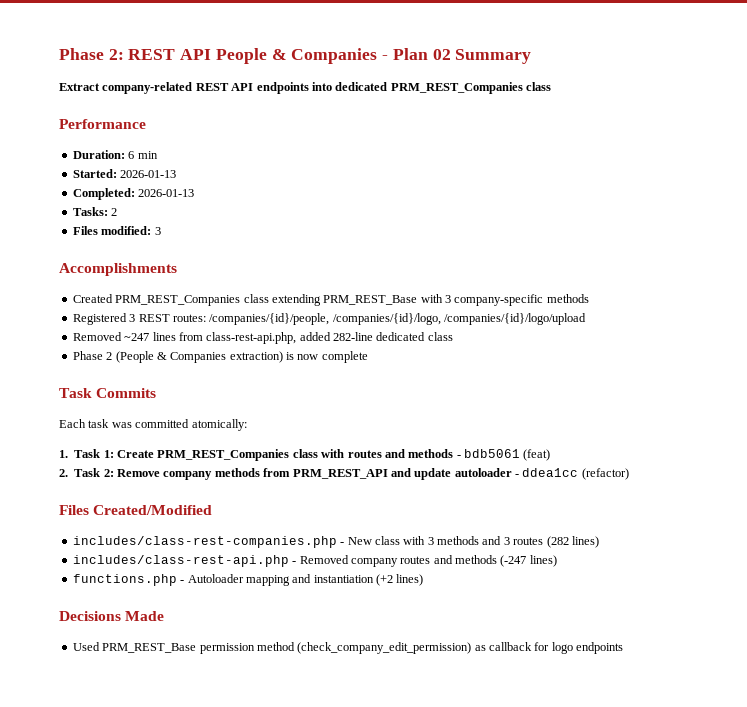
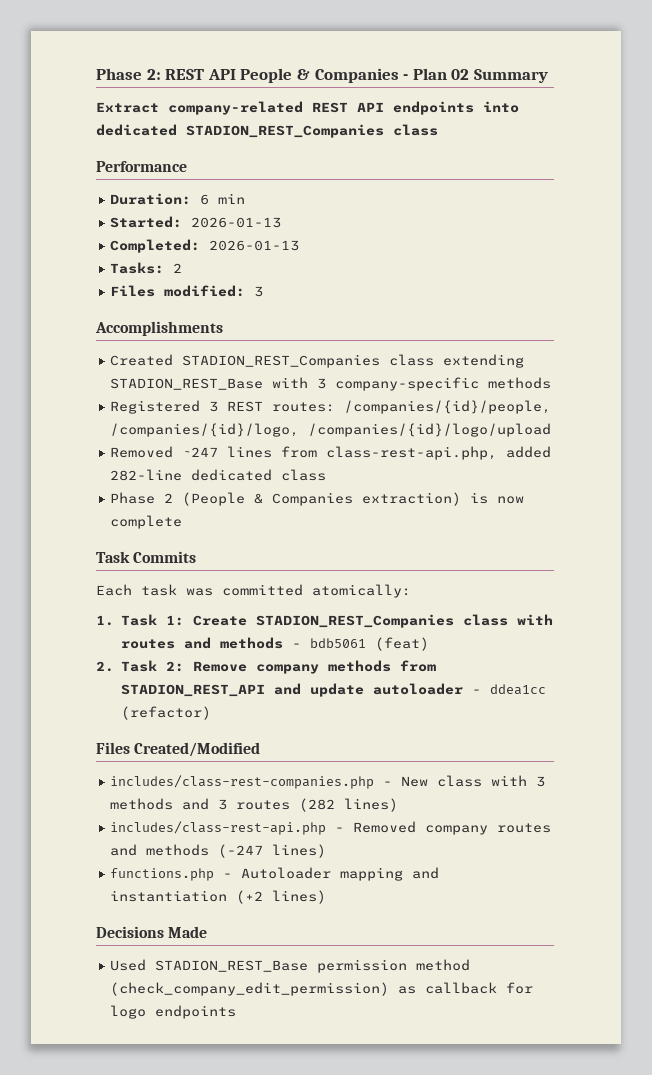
- Extract company-related REST API endpoints into dedicated PRM_REST_Companies class
+ Extract company-related REST API endpoints into dedicated STADION_REST_Companies class
- Created PRM_REST_Companies class extending PRM_REST_Base with 3 company-specific methods
+ Created STADION_REST_Companies class extending STADION_REST_Base with 3 company-specific methods
- 1. Task 1: Create PRM_REST_Companies class with routes and methods - bdb5061 (feat)
+ 1. Task 1: Create STADION_REST_Companies class with routes and methods - bdb5061 (feat)
- 2. Task 2: Remove company methods from PRM_REST_API and update autoloader - ddea1cc (refactor)
+ 2. Task 2: Remove company methods from STADION_REST_API and update autoloader - ddea1cc (refactor)
- Used PRM_REST_Base permission method (check_company_edit_permission) as callback for logo endpoints
+ Used STADION_REST_Base permission method (check_company_edit_permission) as callback for logo endpoints

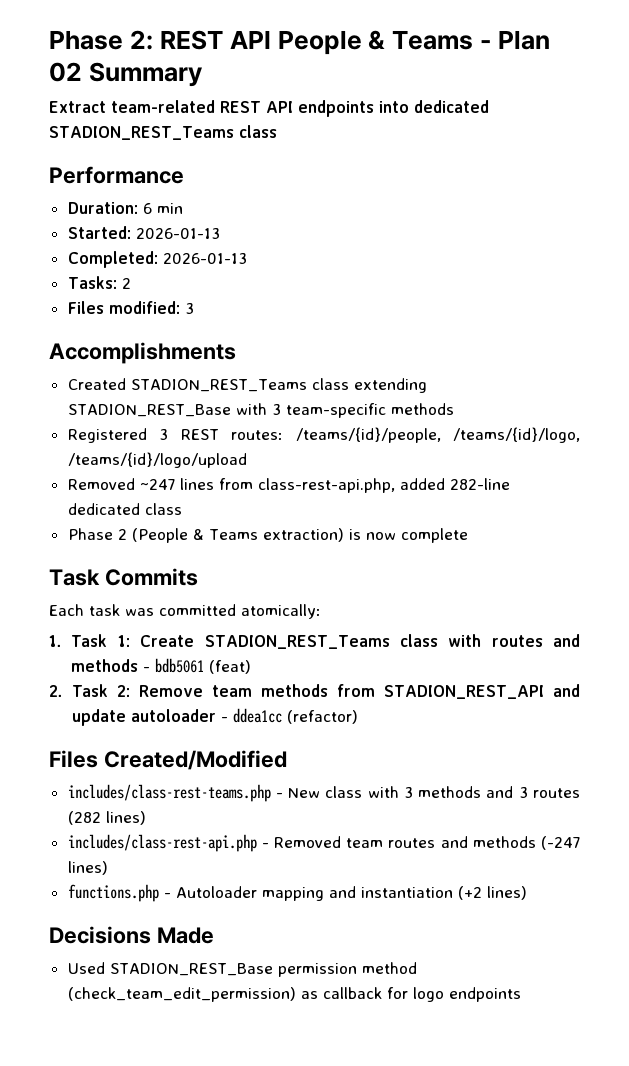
- Phase 2: REST API People & Companies - Plan 02 Summary
+ Phase 2: REST API People & Teams - Plan 02 Summary
- Extract company-related REST API endpoints into dedicated STADION_REST_Companies class
+ Extract team-related REST API endpoints into dedicated STADION_REST_Teams class
- Created STADION_REST_Companies class extending STADION_REST_Base with 3 company-specific methods
+ Created STADION_REST_Teams class extending STADION_REST_Base with 3 team-specific methods
- Registered 3 REST routes: /companies/{id}/people, /companies/{id}/logo, /companies/{id}/logo/upload
+ Registered 3 REST routes: /teams/{id}/people, /teams/{id}/logo, /teams/{id}/logo/upload
- Phase 2 (People & Companies extraction) is now complete
+ Phase 2 (People & Teams extraction) is now complete
- 1. Task 1: Create STADION_REST_Companies class with routes and methods - bdb5061 (feat)
+ 1. Task 1: Create STADION_REST_Teams class with routes and methods - bdb5061 (feat)
- 2. Task 2: Remove company methods from STADION_REST_API and update autoloader - ddea1cc (refactor)
+ 2. Task 2: Remove team methods from STADION_REST_API and update autoloader - ddea1cc (refactor)
- includes/class-rest-companies.php - New class with 3 methods and 3 routes (282 lines)
+ includes/class-rest-teams.php - New class with 3 methods and 3 routes (282 lines)
- includes/class-rest-api.php - Removed company routes and methods (-247 lines)
+ includes/class-rest-api.php - Removed team routes and methods (-247 lines)
- Used STADION_REST_Base permission method (check_company_edit_permission) as callback for logo endpoints
+ Used STADION_REST_Base permission method (check_team_edit_permission) as callback for logo endpoints

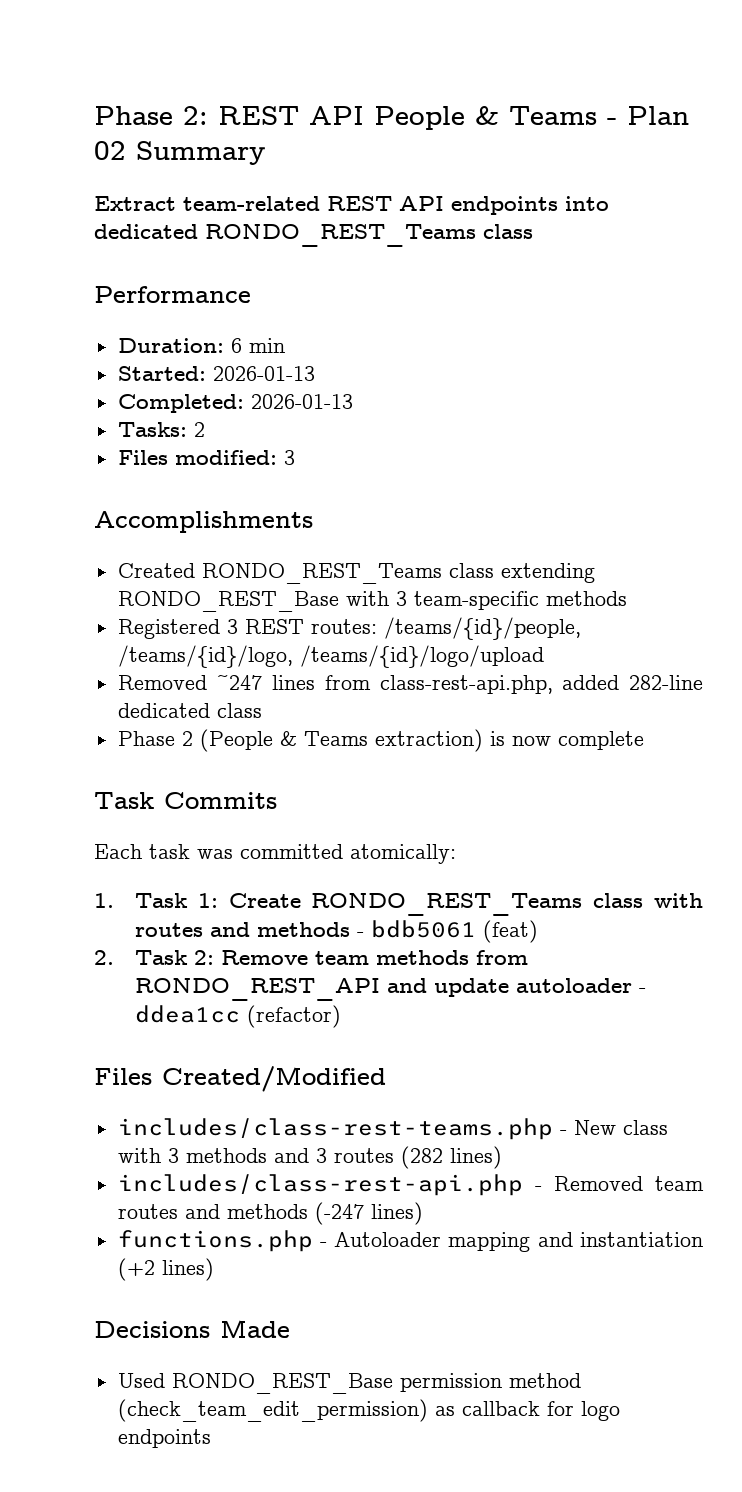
- Extract team-related REST API endpoints into dedicated STADION_REST_Teams class
+ Extract team-related REST API endpoints into dedicated RONDO_REST_Teams class
- Created STADION_REST_Teams class extending STADION_REST_Base with 3 team-specific methods
+ Created RONDO_REST_Teams class extending RONDO_REST_Base with 3 team-specific methods
- 1. Task 1: Create STADION_REST_Teams class with routes and methods - bdb5061 (feat)
+ 1. Task 1: Create RONDO_REST_Teams class with routes and methods - bdb5061 (feat)
- 2. Task 2: Remove team methods from STADION_REST_API and update autoloader - ddea1cc (refactor)
+ 2. Task 2: Remove team methods from RONDO_REST_API and update autoloader - ddea1cc (refactor)
- Used STADION_REST_Base permission method (check_team_edit_permission) as callback for logo endpoints
+ Used RONDO_REST_Base permission method (check_team_edit_permission) as callback for logo endpoints

